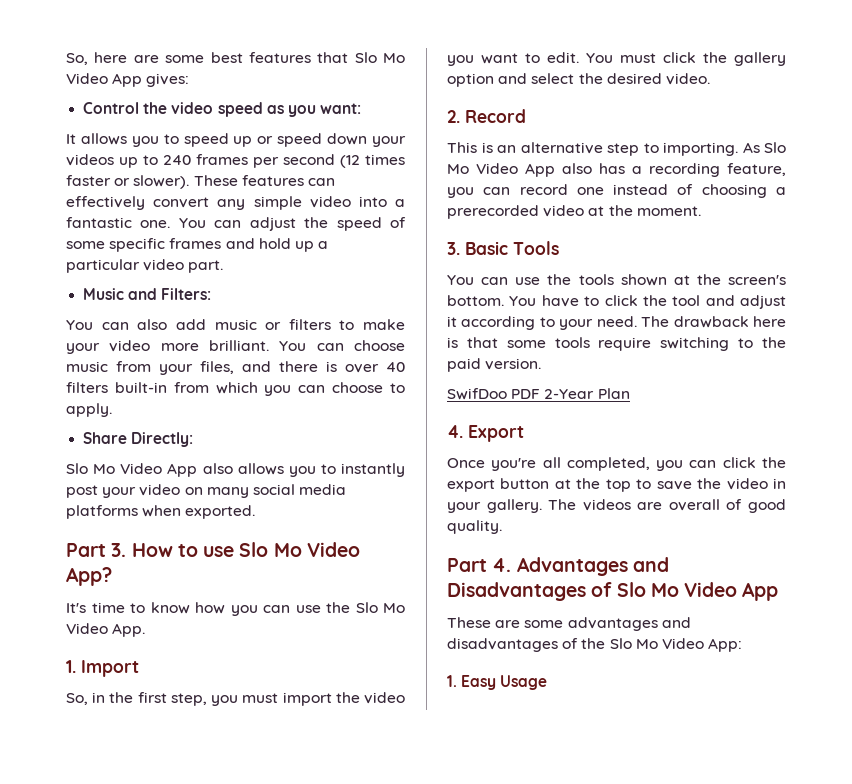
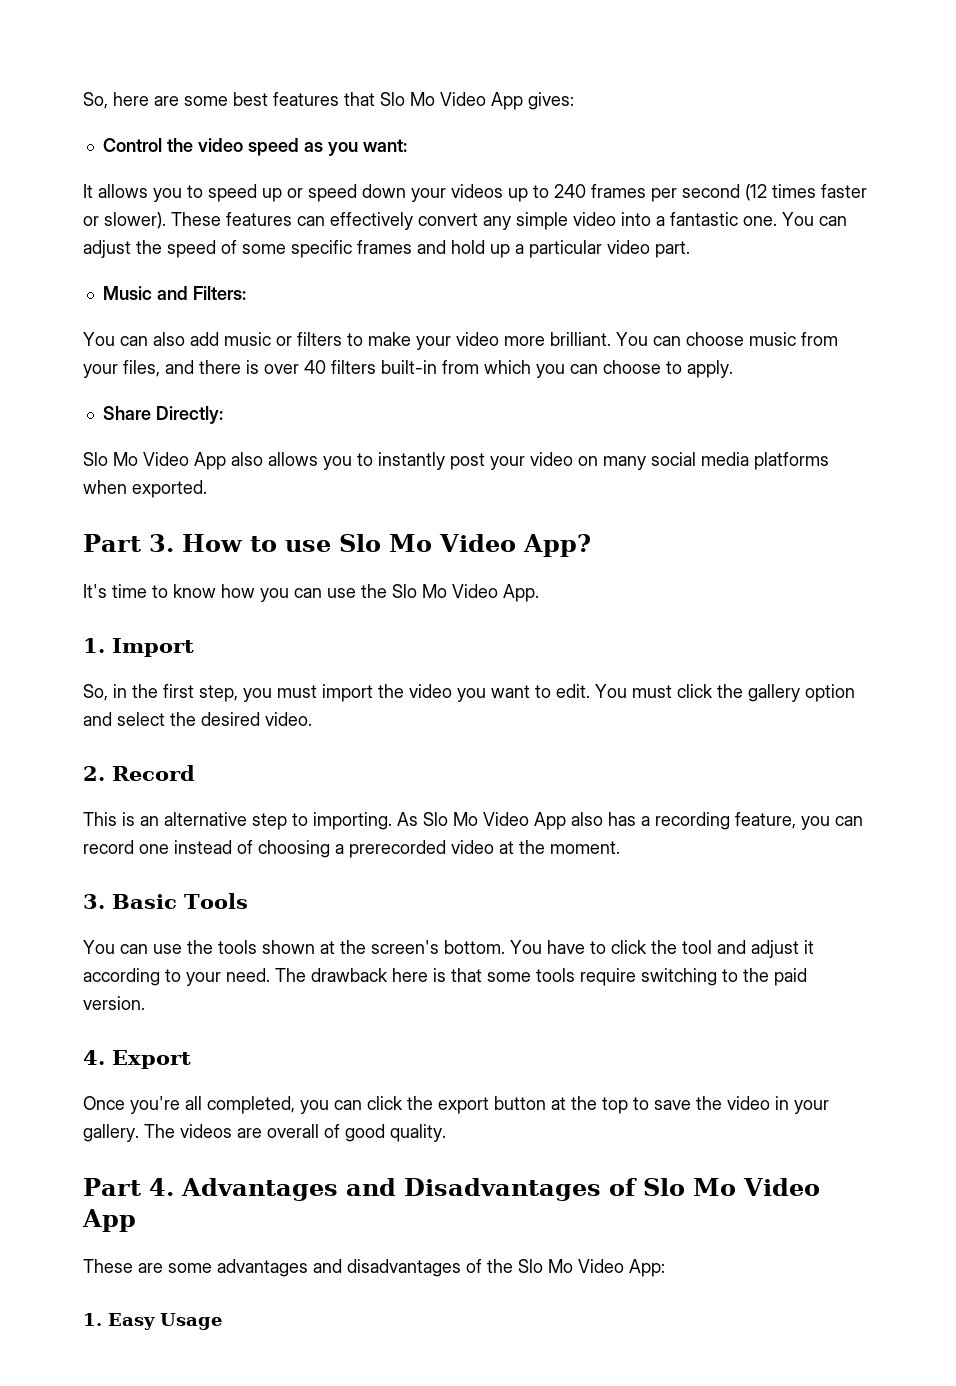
- SwifDoo PDF 2-Year Plan

